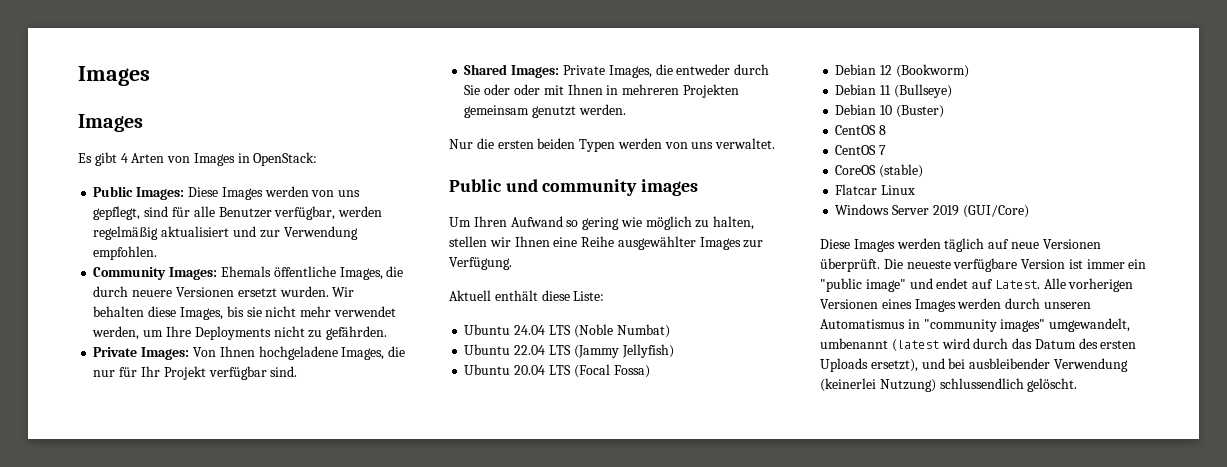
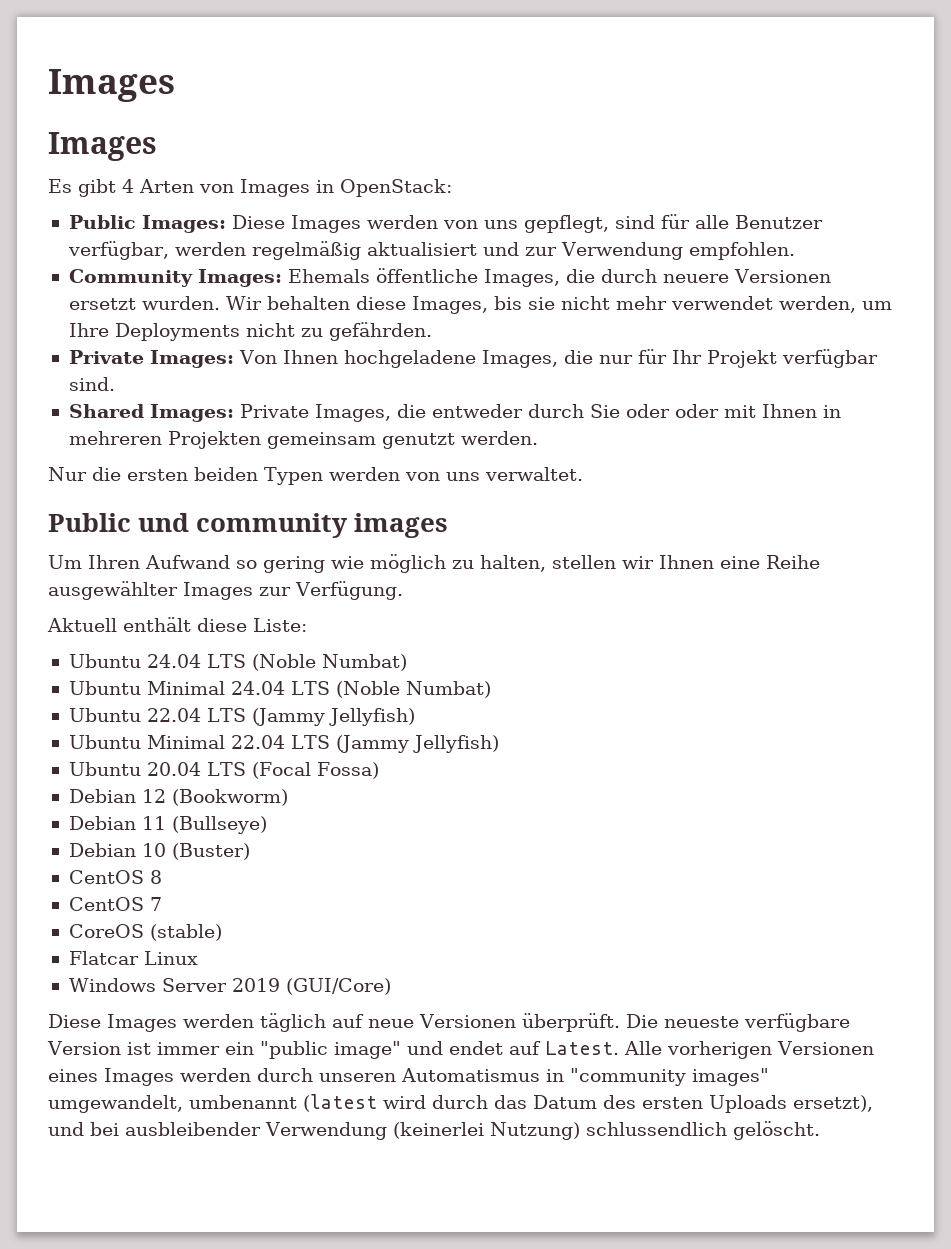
+ Ubuntu Minimal 24.04 LTS (Noble Numbat)
  Ubuntu 22.04 LTS (Jammy Jellyfish)
+ Ubuntu Minimal 22.04 LTS (Jammy Jellyfish)

